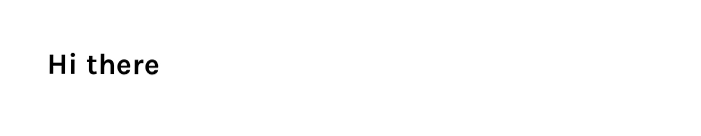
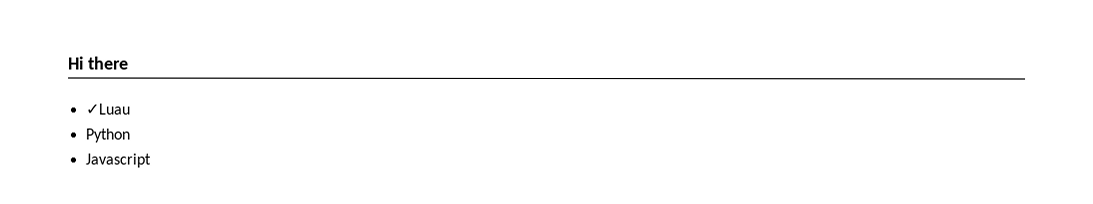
+ ✓Luau
+ Python
+ Javascript

